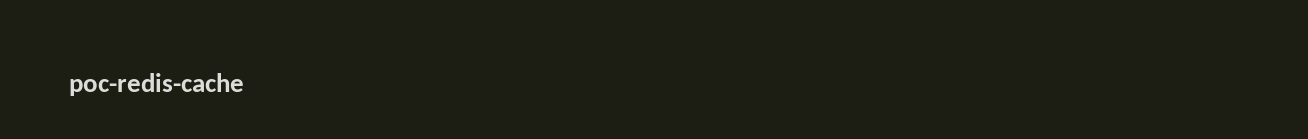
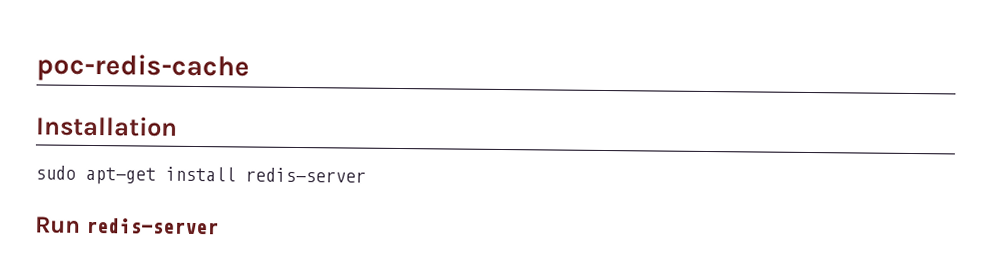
+ Installation
+ sudo apt-get install redis-server
+ Run redis-server

